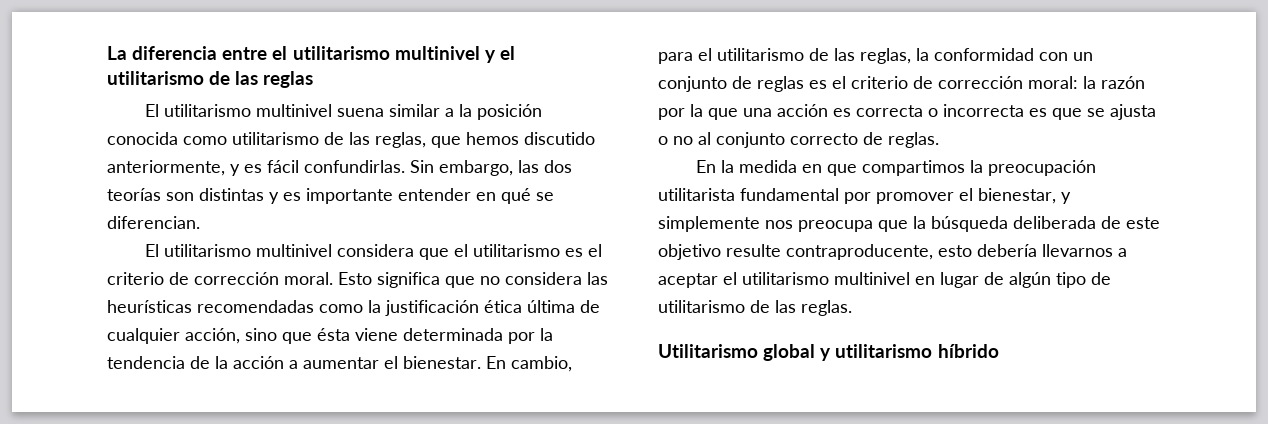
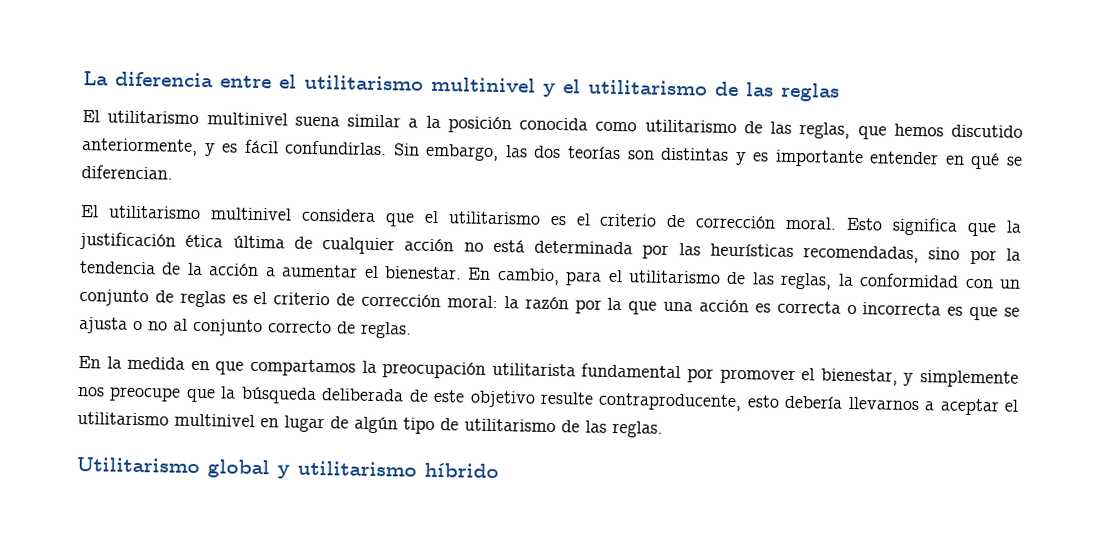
- Esto significa que no considera las heurísticas recomendadas como la justificación ética última de cualquier acción, sino que ésta viene determinada por la tendencia de la acción a aumentar el bienestar.
+ Esto significa que la justificación ética última de cualquier acción no está determinada por las heurísticas recomendadas, sino por la tendencia de la acción a aumentar el bienestar.
- En la medida en que compartimos la preocupación utilitarista fundamental por promover el bienestar, y simplemente nos preocupa que la búsqueda deliberada de este objetivo resulte contraproducente, esto debería llevarnos a aceptar el utilitarismo multinivel en lugar de algún tipo de utilitarismo de las reglas.
+ En la medida en que compartamos la preocupación utilitarista fundamental por promover el bienestar, y simplemente nos preocupe que la búsqueda deliberada de este objetivo resulte contraproducente, esto debería llevarnos a aceptar el utilitarismo multinivel en lugar de algún tipo de utilitarismo de las reglas.

